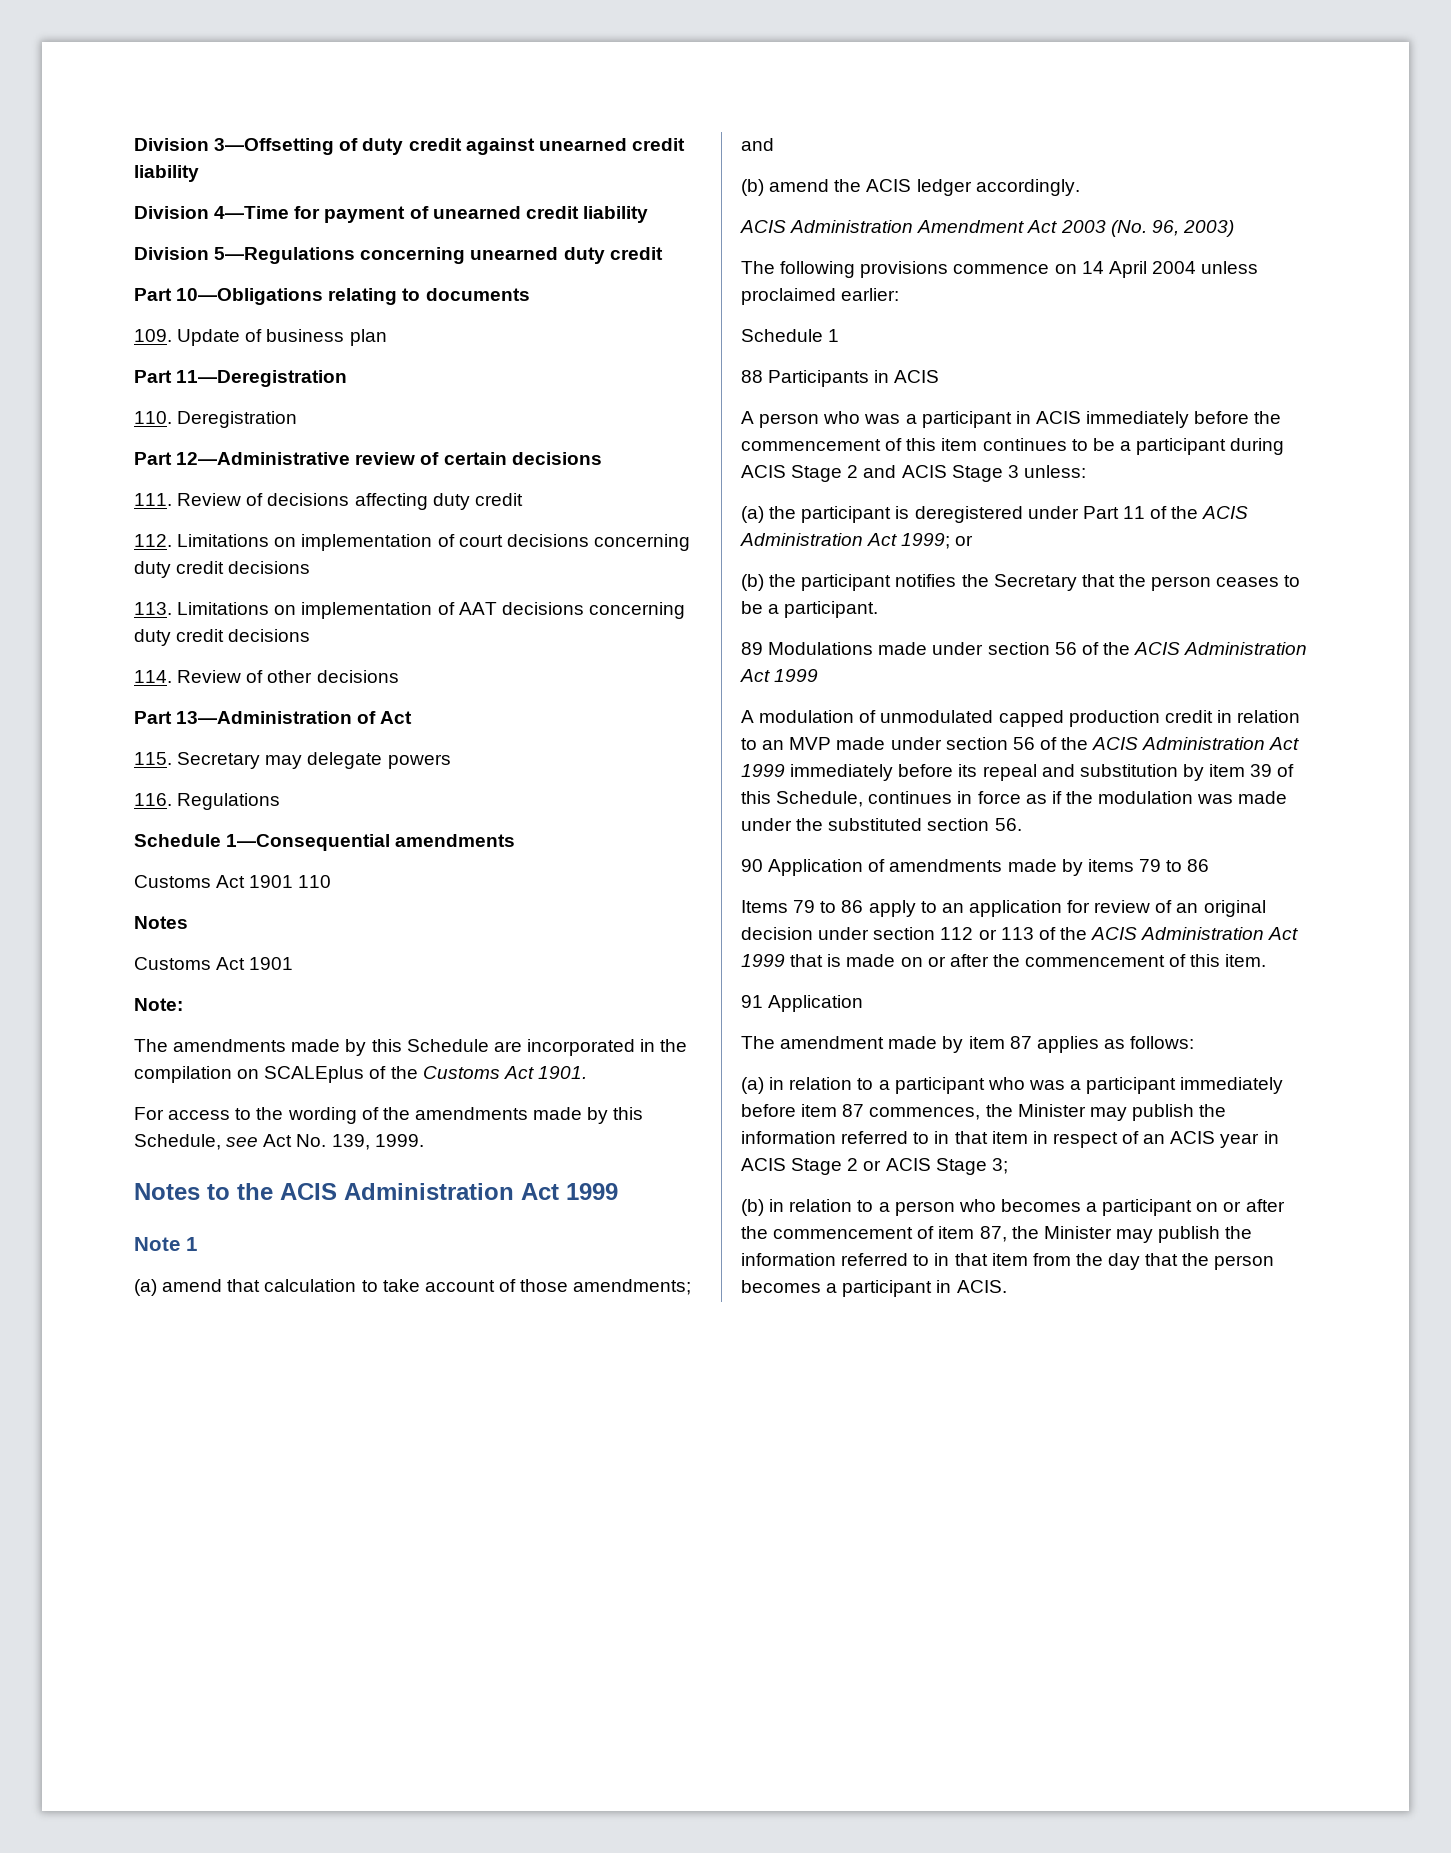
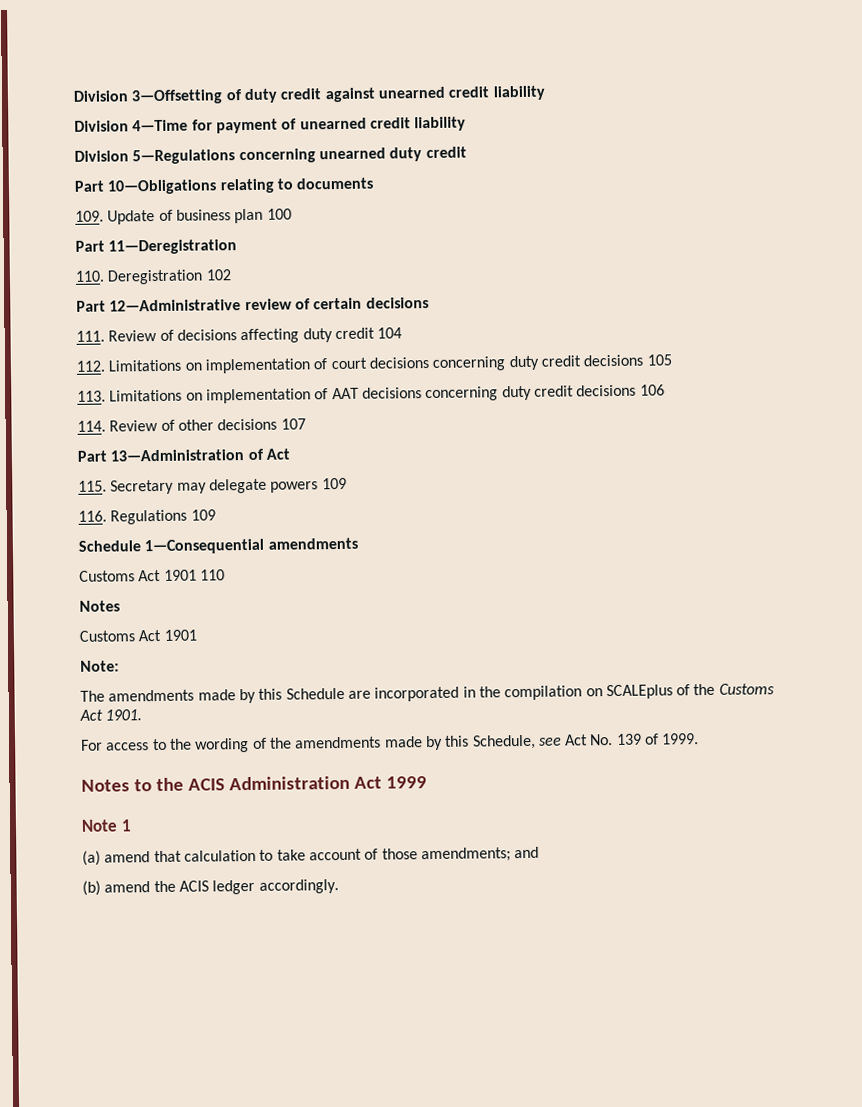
- 109. Update of business plan
+ 109. Update of business plan 100
- 110. Deregistration
+ 110. Deregistration 102
- 111. Review of decisions affecting duty credit
+ 111. Review of decisions affecting duty credit 104
- 112. Limitations on implementation of court decisions concerning duty credit decisions
+ 112. Limitations on implementation of court decisions concerning duty credit decisions 105
- 113. Limitations on implementation of AAT decisions concerning duty credit decisions
+ 113. Limitations on implementation of AAT decisions concerning duty credit decisions 106
- 114. Review of other decisions
+ 114. Review of other decisions 107
- 115. Secretary may delegate powers
+ 115. Secretary may delegate powers 109
- 116. Regulations
+ 116. Regulations 109
- For access to the wording of the amendments made by this Schedule, see Act No. 139, 1999.
+ For access to the wording of the amendments made by this Schedule, see Act No. 139 of 1999.
- ACIS Administration Amendment Act 2003 (No. 96, 2003)
- The following provisions commence on 14 April 2004 unless proclaimed earlier:
- Schedule 1
- 88 Participants in ACIS
- A person who was a participant in ACIS immediately before the commencement of this item continues to be a participant during ACIS Stage 2 and ACIS Stage 3 unless:
- (a) the participant is deregistered under Part 11 of the ACIS Administration Act 1999; or
- (b) the participant notifies the Secretary that the person ceases to be a participant.
- 89 Modulations made under section 56 of the ACIS Administration Act 1999
- A modulation of unmodulated capped production credit in relation to an MVP made under section 56 of the ACIS Administration Act 1999 immediately before its repeal and substitution by item 39 of this Schedule, continues in force as if the modulation was made under the substituted section 56.
- 90 Application of amendments made by items 79 to 86
- Items 79 to 86 apply to an application for review of an original decision under section 112 or 113 of the ACIS Administration Act 1999 that is made on or after the commencement of this item.
- 91 Application
- The amendment made by item 87 applies as follows:
- (a) in relation to a participant who was a participant immediately before item 87 commences, the Minister may publish the information referred to in that item in respect of an ACIS year in ACIS Stage 2 or ACIS Stage 3;
- (b) in relation to a person who becomes a participant on or after the commencement of item 87, the Minister may publish the information referred to in that item from the day that the person becomes a participant in ACIS.

